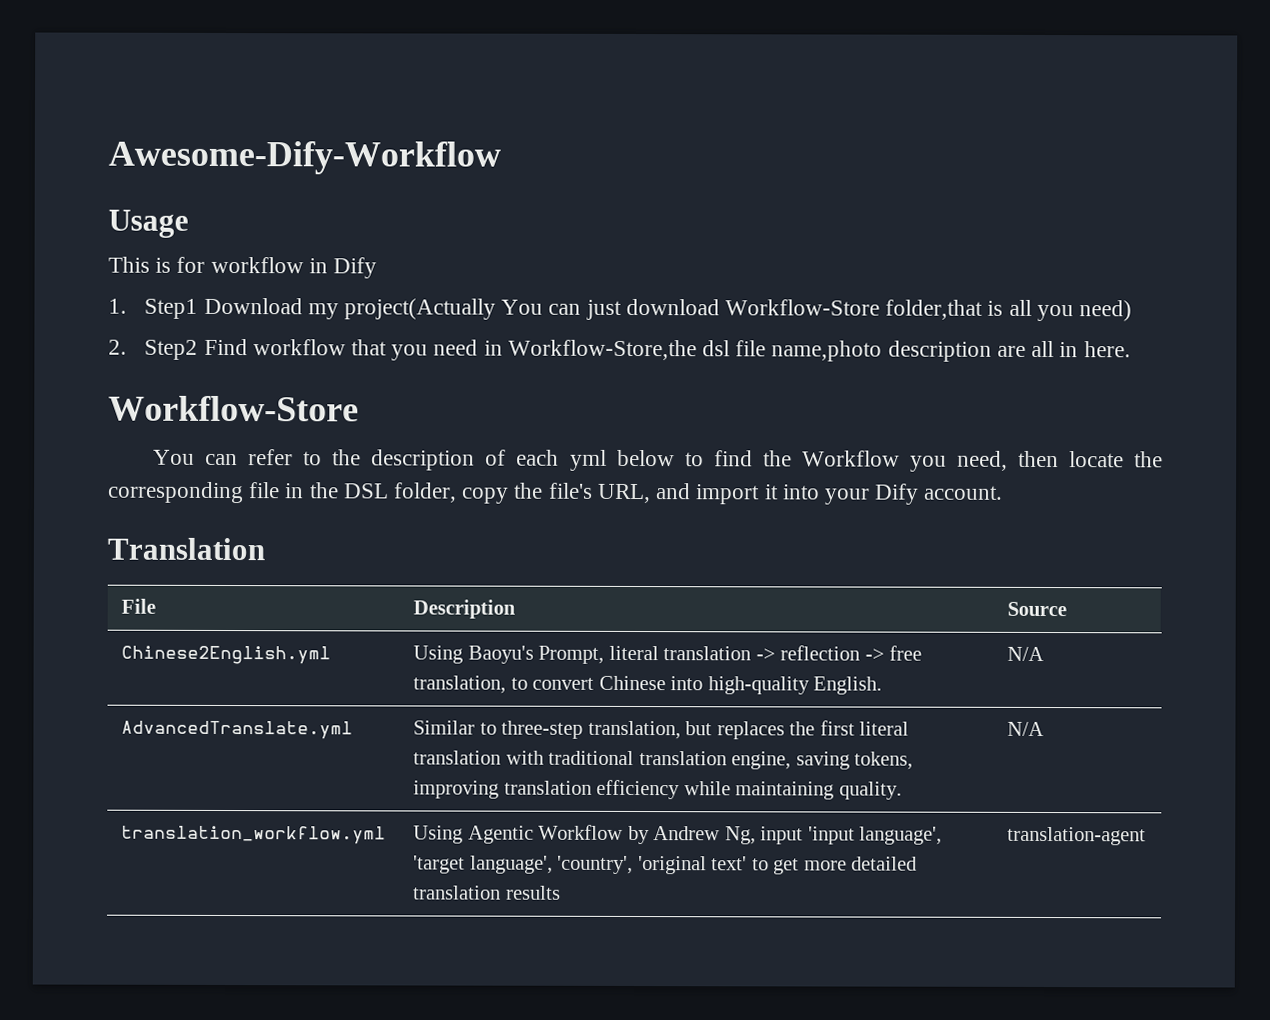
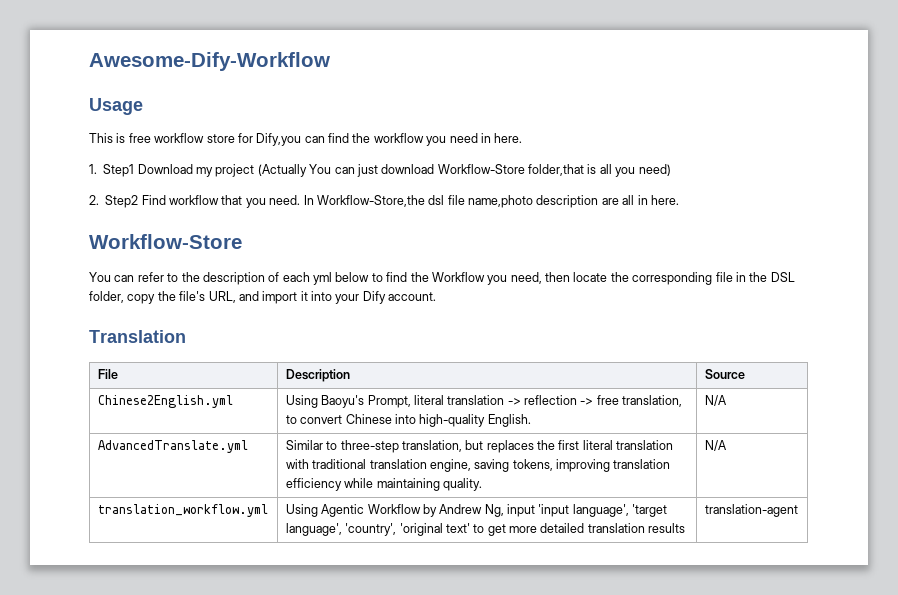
- This is for workflow in Dify
+ This is free workflow store for Dify,you can find the workflow you need in here.
- 1. Step1 Download my project(Actually You can just download Workflow-Store folder,that is all you need)
+ 1. Step1 Download my project (Actually You can just download Workflow-Store folder,that is all you need)
- 2. Step2 Find workflow that you need in Workflow-Store,the dsl file name,photo description are all in here.
+ 2. Step2 Find workflow that you need. In Workflow-Store,the dsl file name,photo description are all in here.

